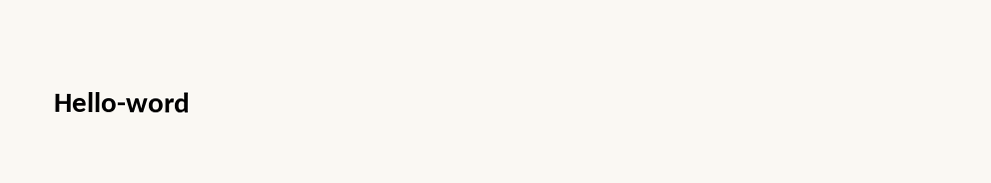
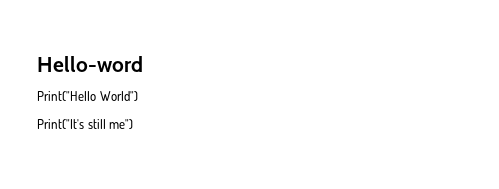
+ Print("Hello World")
+ Print("It's still me")

